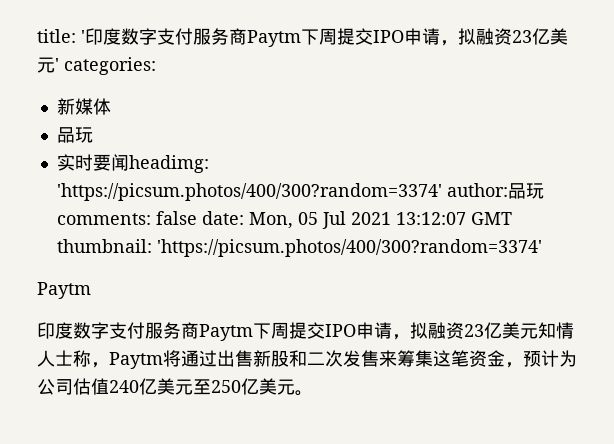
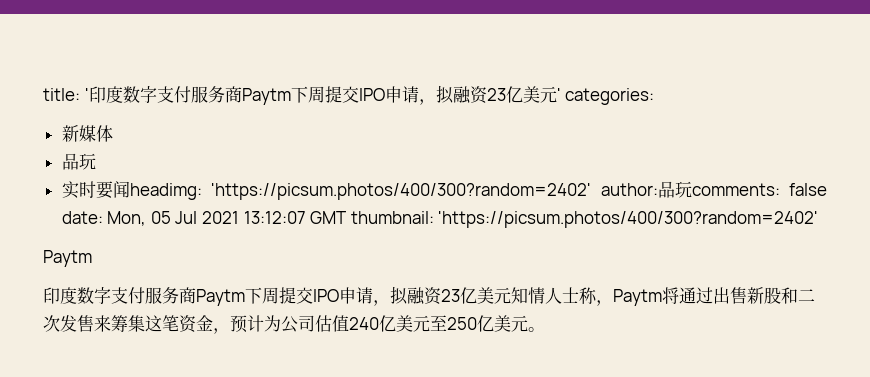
- 实时要闻headimg: 'https://picsum.photos/400/300?random=3374' author:品玩comments: false date: Mon, 05 Jul 2021 13:12:07 GMT thumbnail: 'https://picsum.photos/400/300?random=3374'
+ 实时要闻headimg: 'https://picsum.photos/400/300?random=2402' author:品玩comments: false date: Mon, 05 Jul 2021 13:12:07 GMT thumbnail: 'https://picsum.photos/400/300?random=2402'

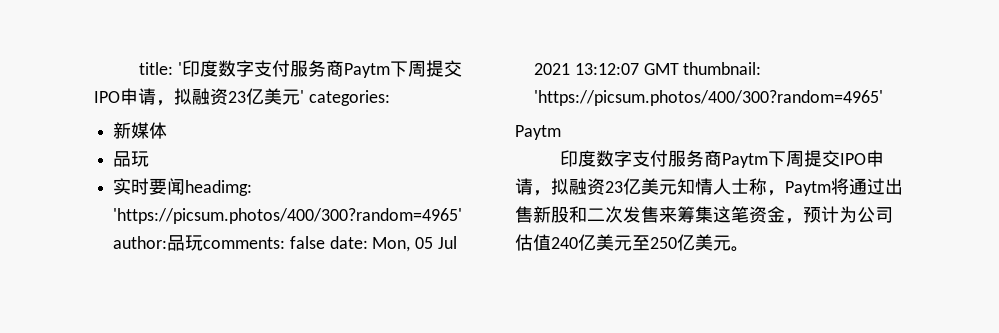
- 实时要闻headimg: 'https://picsum.photos/400/300?random=2402' author:品玩comments: false date: Mon, 05 Jul 2021 13:12:07 GMT thumbnail: 'https://picsum.photos/400/300?random=2402'
+ 实时要闻headimg: 'https://picsum.photos/400/300?random=4965' author:品玩comments: false date: Mon, 05 Jul 2021 13:12:07 GMT thumbnail: 'https://picsum.photos/400/300?random=4965'

